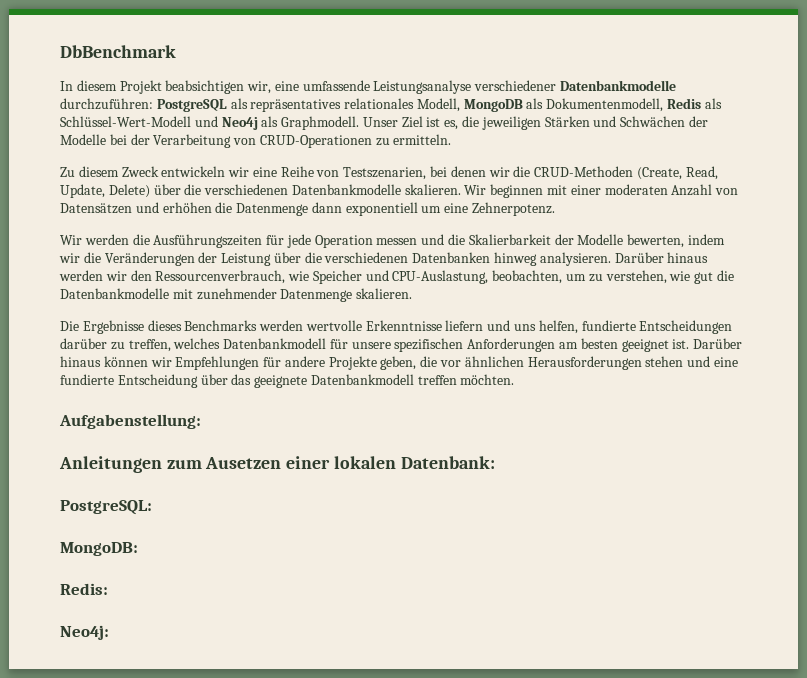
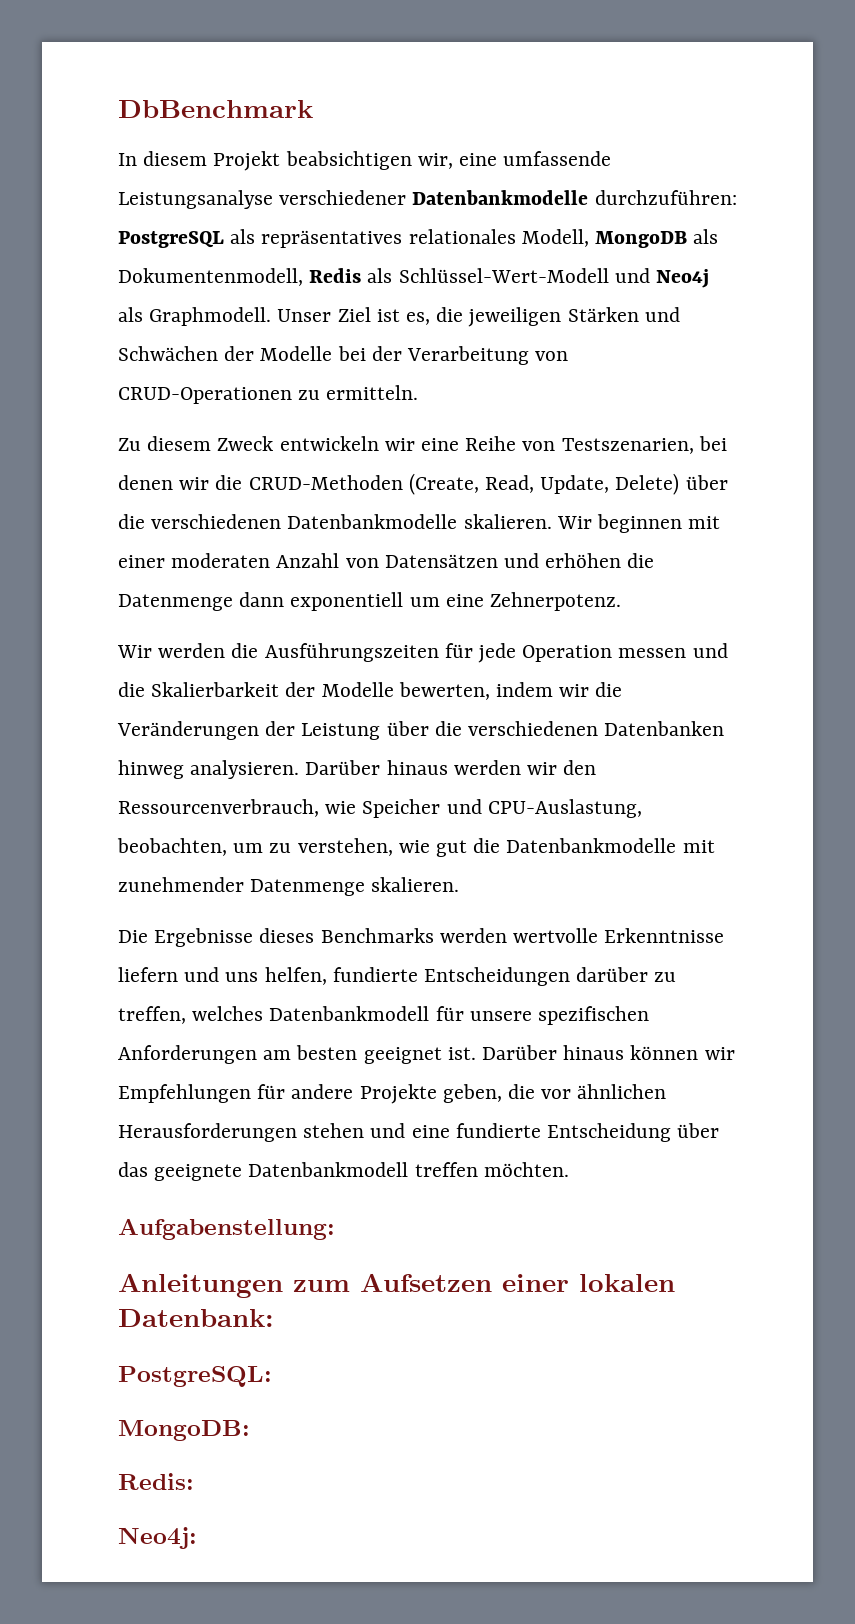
- Anleitungen zum Ausetzen einer lokalen Datenbank:
+ Anleitungen zum Aufsetzen einer lokalen Datenbank:

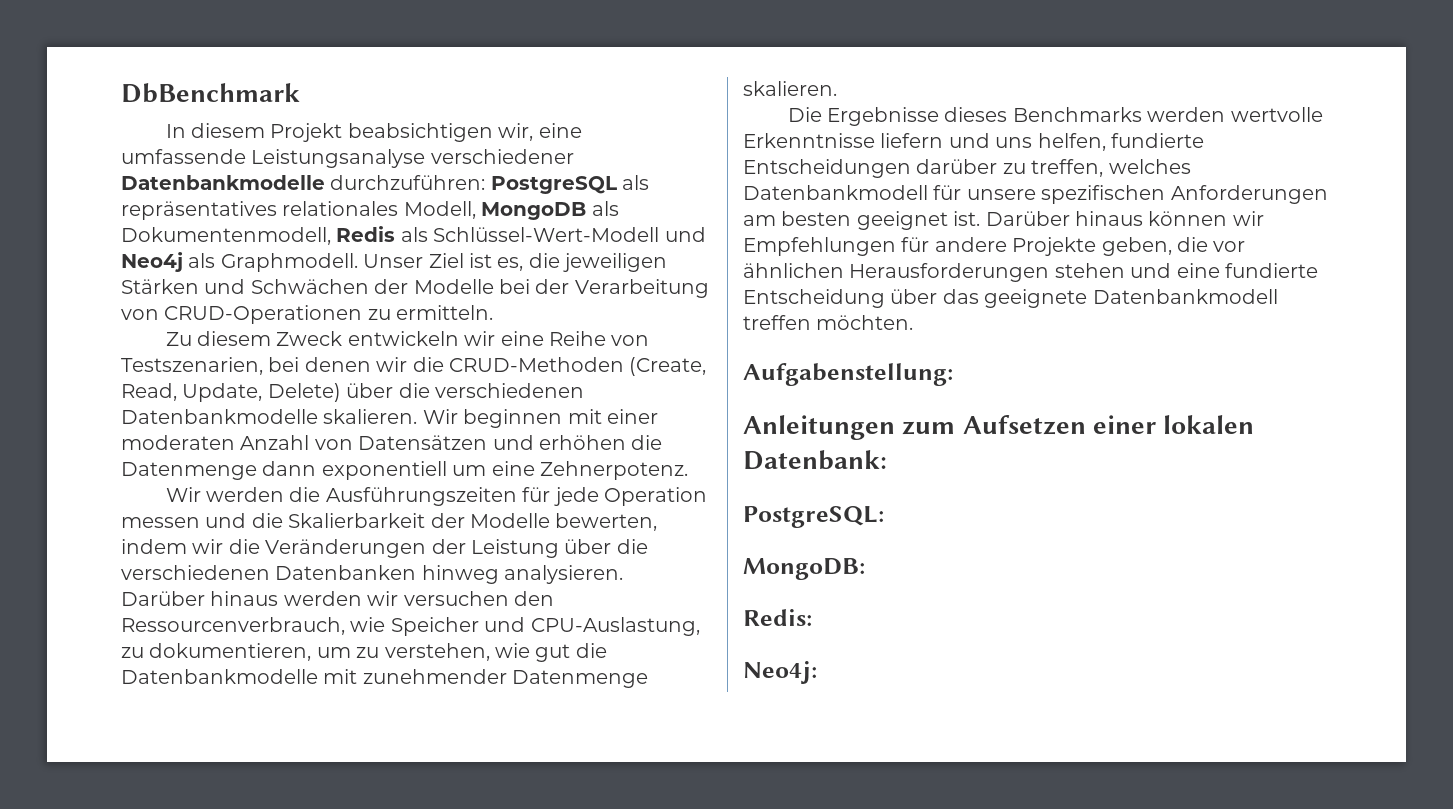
- Darüber hinaus werden wir den Ressourcenverbrauch, wie Speicher und CPU-Auslastung, beobachten, um zu verstehen, wie gut die Datenbankmodelle mit zunehmender Datenmenge skalieren.
+ Darüber hinaus werden wir versuchen den Ressourcenverbrauch, wie Speicher und CPU-Auslastung, zu dokumentieren, um zu verstehen, wie gut die Datenbankmodelle mit zunehmender Datenmenge skalieren.

